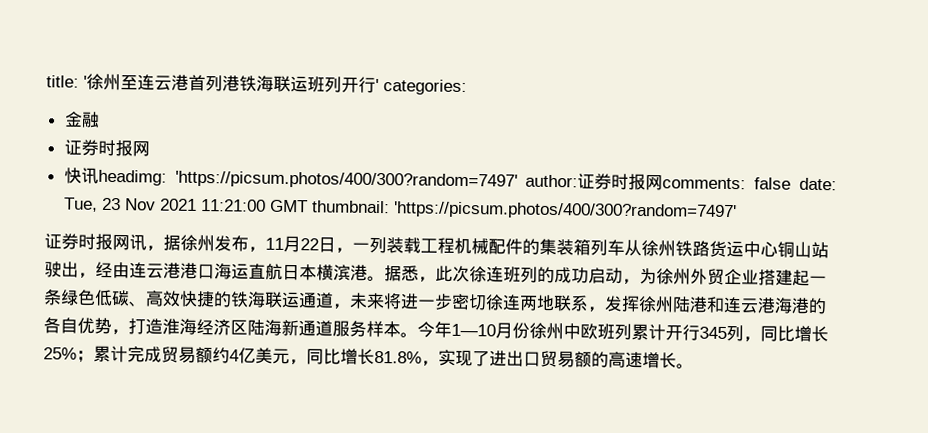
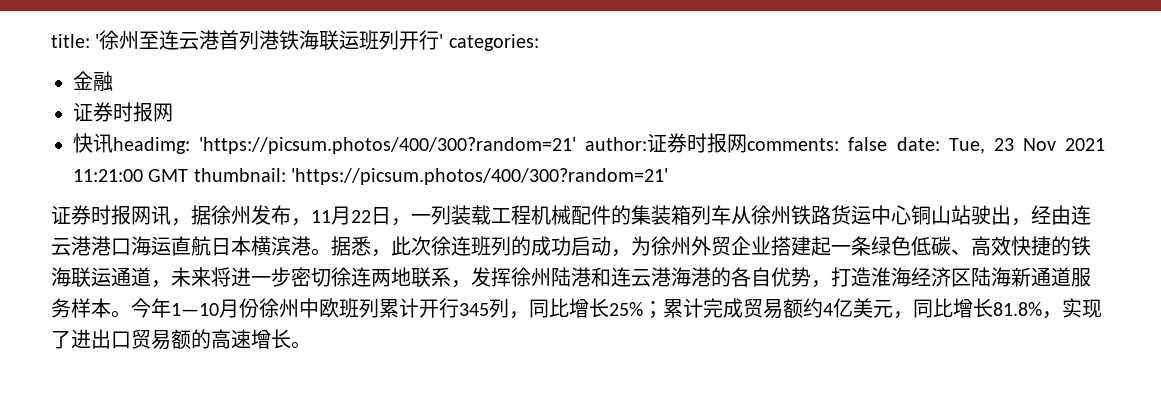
- 快讯headimg: 'https://picsum.photos/400/300?random=7497' author:证券时报网comments: false date: Tue, 23 Nov 2021 11:21:00 GMT thumbnail: 'https://picsum.photos/400/300?random=7497'
+ 快讯headimg: 'https://picsum.photos/400/300?random=21' author:证券时报网comments: false date: Tue, 23 Nov 2021 11:21:00 GMT thumbnail: 'https://picsum.photos/400/300?random=21'

